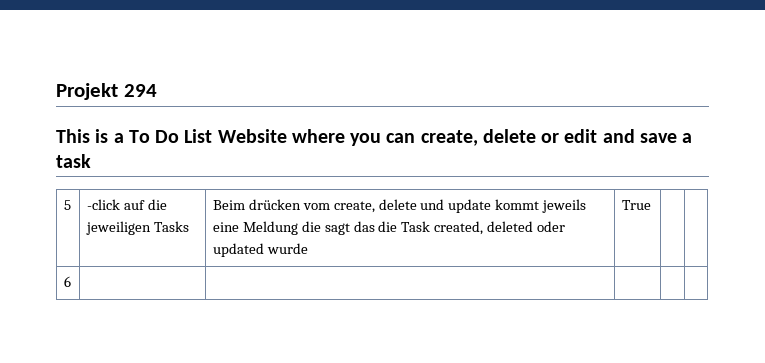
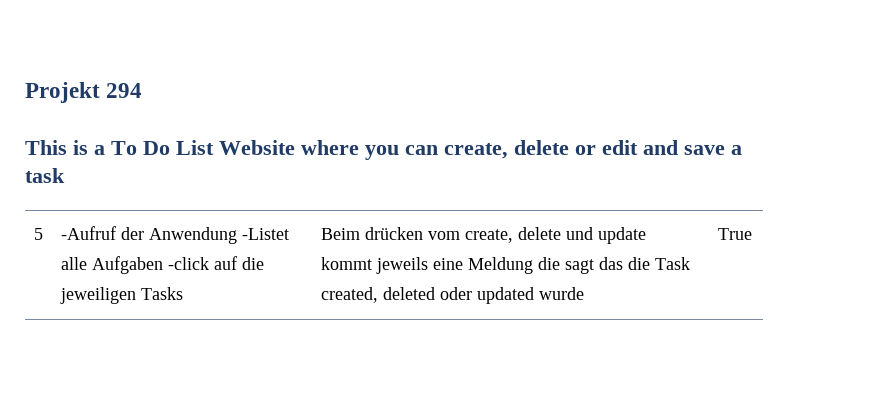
- 5 | -click auf die jeweiligen Tasks | Beim drücken vom create, delete und update kommt jeweils eine Meldung die sagt das die Task created, deleted oder updated wurde | True | |
- 6 | | | | |
+ 5 | -Aufruf der Anwendung -Listet alle Aufgaben -click auf die jeweiligen Tasks | Beim drücken vom create, delete und update kommt jeweils eine Meldung die sagt das die Task created, deleted oder updated wurde | True

